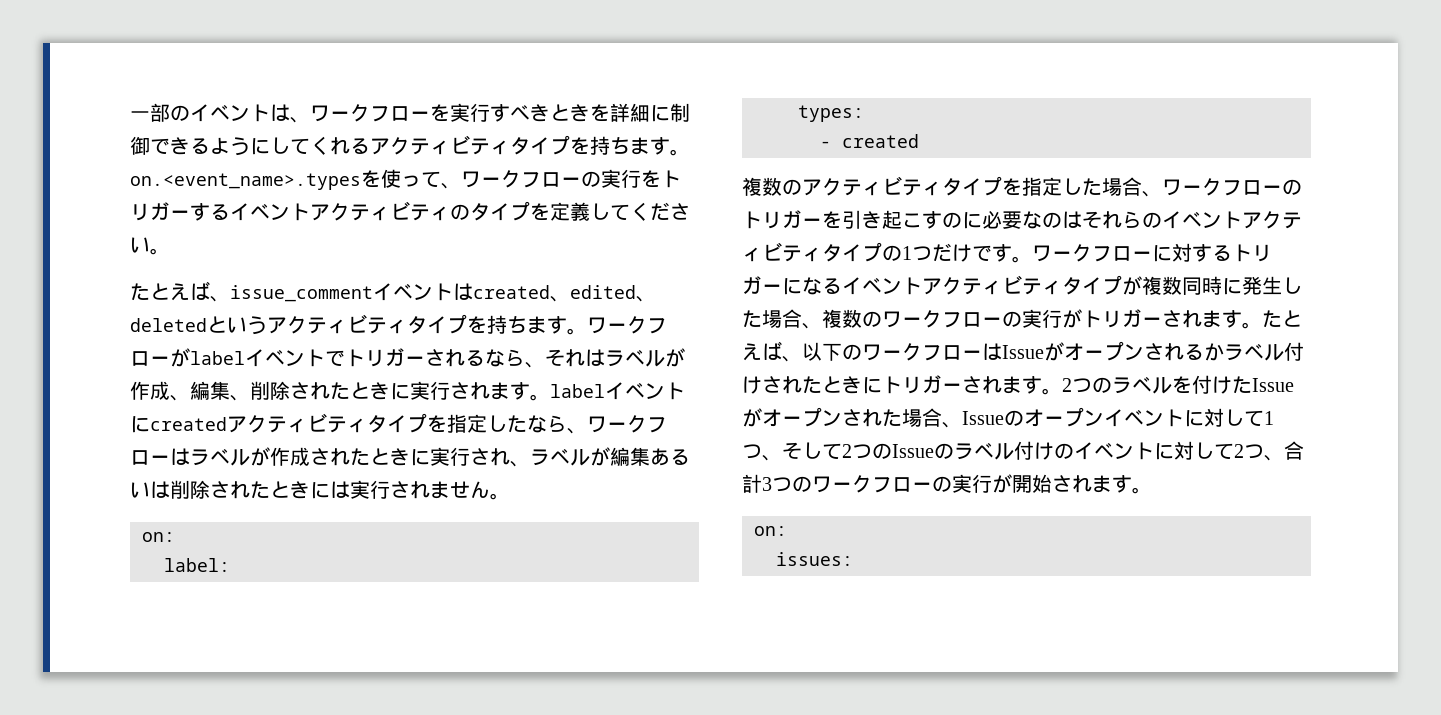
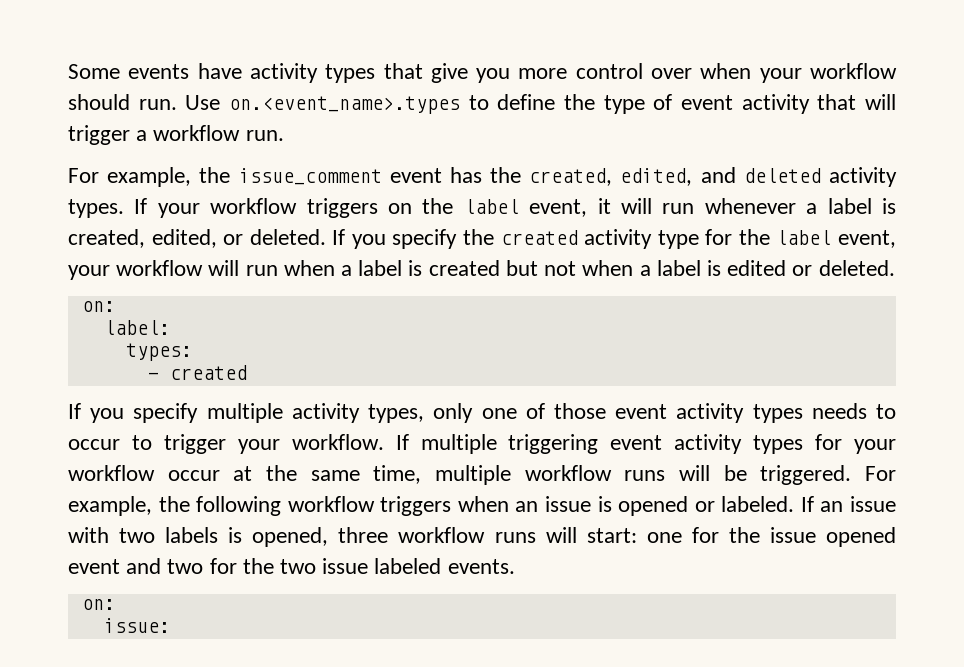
- 一部のイベントは、ワークフローを実行すべきときを詳細に制御できるようにしてくれるアクティビティタイプを持ちます。on.<event_name>.typesを使って、ワークフローの実行をトリガーするイベントアクティビティのタイプを定義してください。
- たとえば、issue_commentイベントはcreated、edited、deletedというアクティビティタイプを持ちます。ワークフローがlabelイベントでトリガーされるなら、それはラベルが作成、編集、削除されたときに実行されます。labelイベントにcreatedアクティビティタイプを指定したなら、ワークフローはラベルが作成されたときに実行され、ラベルが編集あるいは削除されたときには実行されません。
+ Some events have activity types that give you more control over when your workflow should run. Use on.<event_name>.types to define the type of event activity that will trigger a workflow run.
+ For example, the issue_comment event has the created, edited, and deleted activity types. If your workflow triggers on the label event, it will run whenever a label is created, edited, or deleted. If you specify the created activity type for the label event, your workflow will run when a label is created but not when a label is edited or deleted.
- 複数のアクティビティタイプを指定した場合、ワークフローのトリガーを引き起こすのに必要なのはそれらのイベントアクティビティタイプの1つだけです。ワークフローに対するトリガーになるイベントアクティビティタイプが複数同時に発生した場合、複数のワークフローの実行がトリガーされます。たとえば、以下のワークフローはIssueがオープンされるかラベル付けされたときにトリガーされます。2つのラベルを付けたIssueがオープンされた場合、Issueのオープンイベントに対して1つ、そして2つのIssueのラベル付けのイベントに対して2つ、合計3つのワークフローの実行が開始されます。
+ If you specify multiple activity types, only one of those event activity types needs to occur to trigger your workflow. If multiple triggering event activity types for your workflow occur at the same time, multiple workflow runs will be triggered. For example, the following workflow triggers when an issue is opened or labeled. If an issue with two labels is opened, three workflow runs will start: one for the issue opened event and two for the two issue labeled events.
  on:
- issues:
+ issue:

